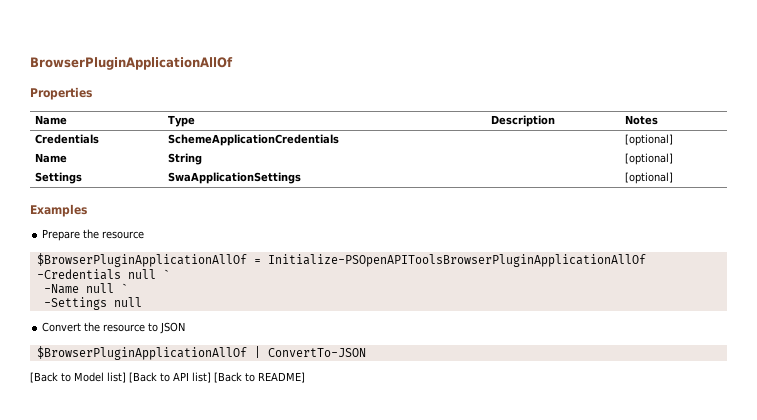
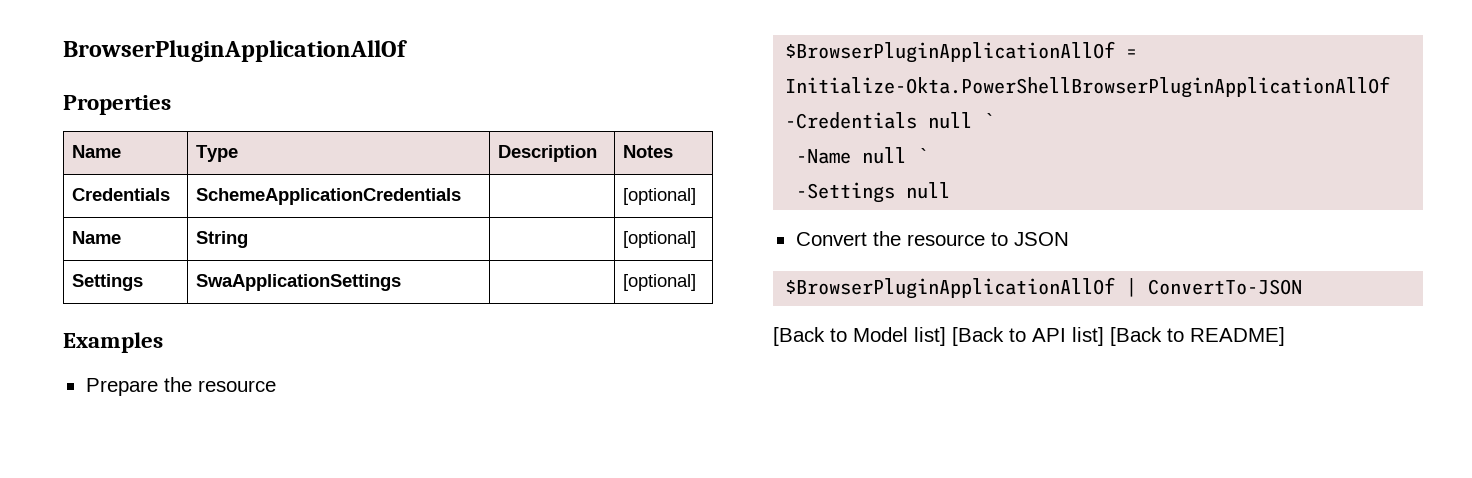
- $BrowserPluginApplicationAllOf = Initialize-PSOpenAPIToolsBrowserPluginApplicationAllOf -Credentials null `
+ $BrowserPluginApplicationAllOf = Initialize-Okta.PowerShellBrowserPluginApplicationAllOf -Credentials null `

